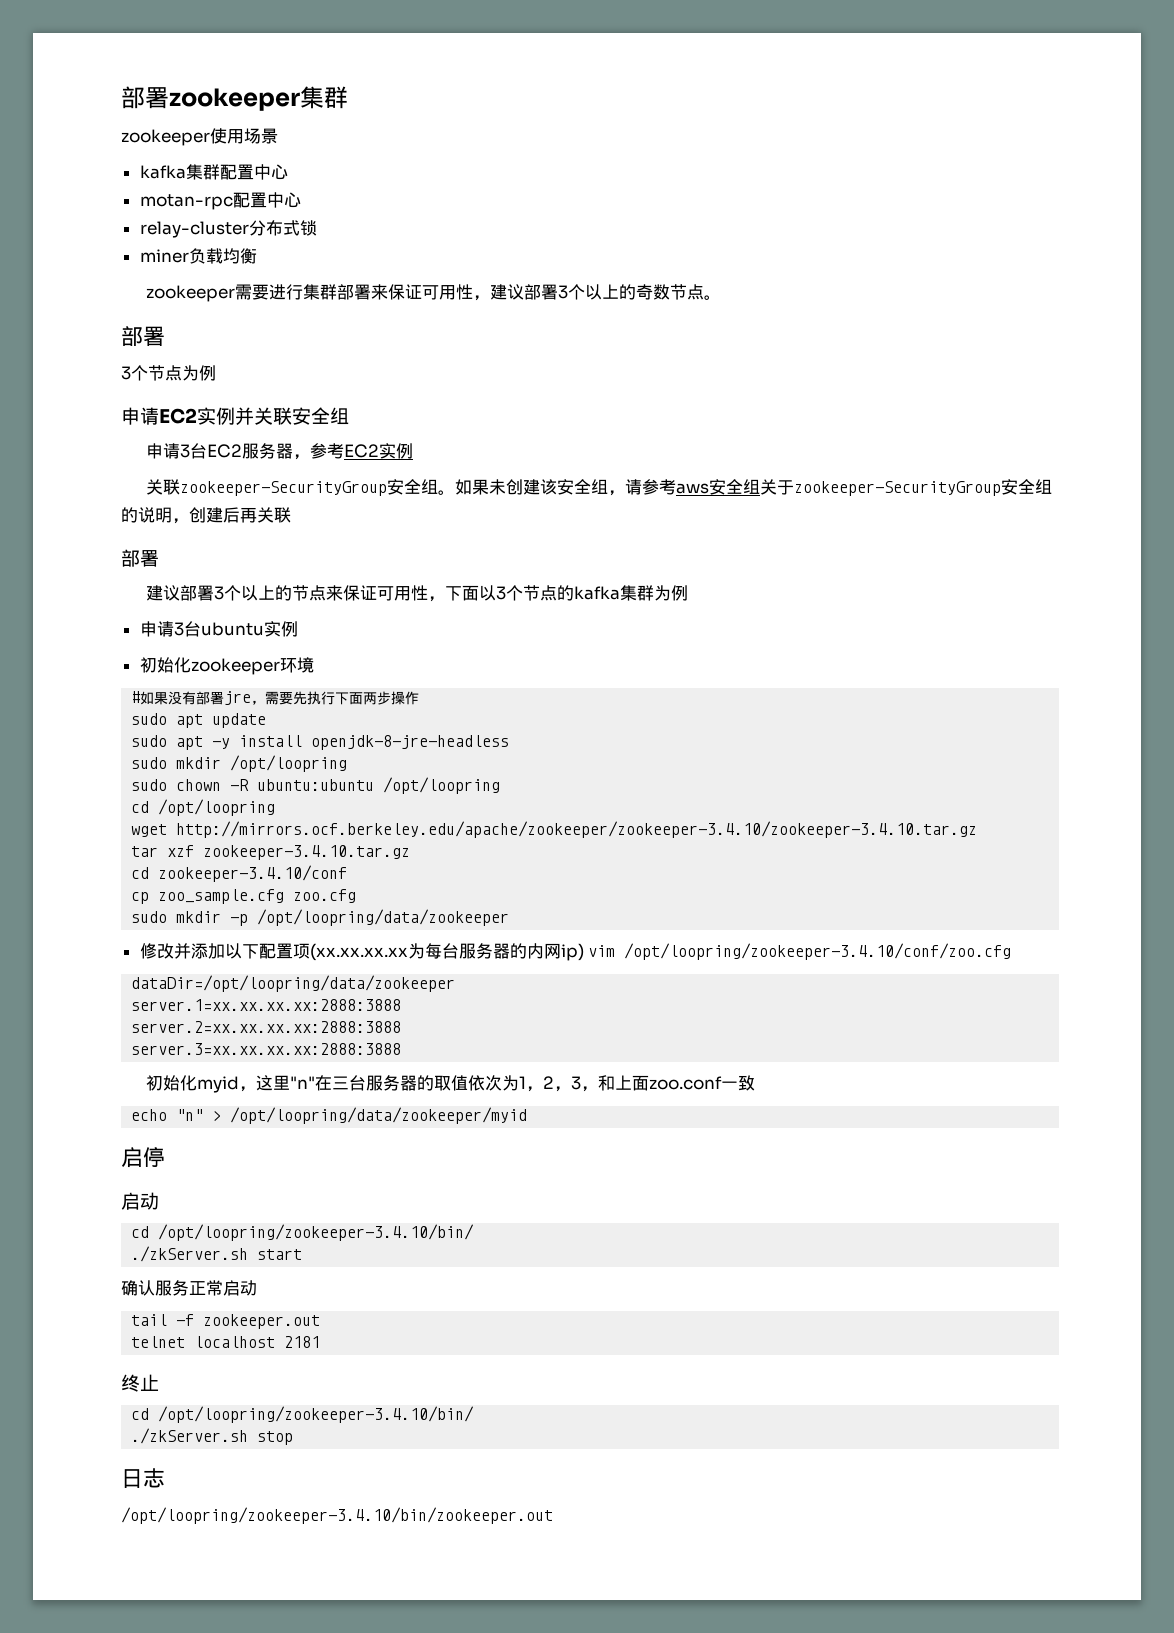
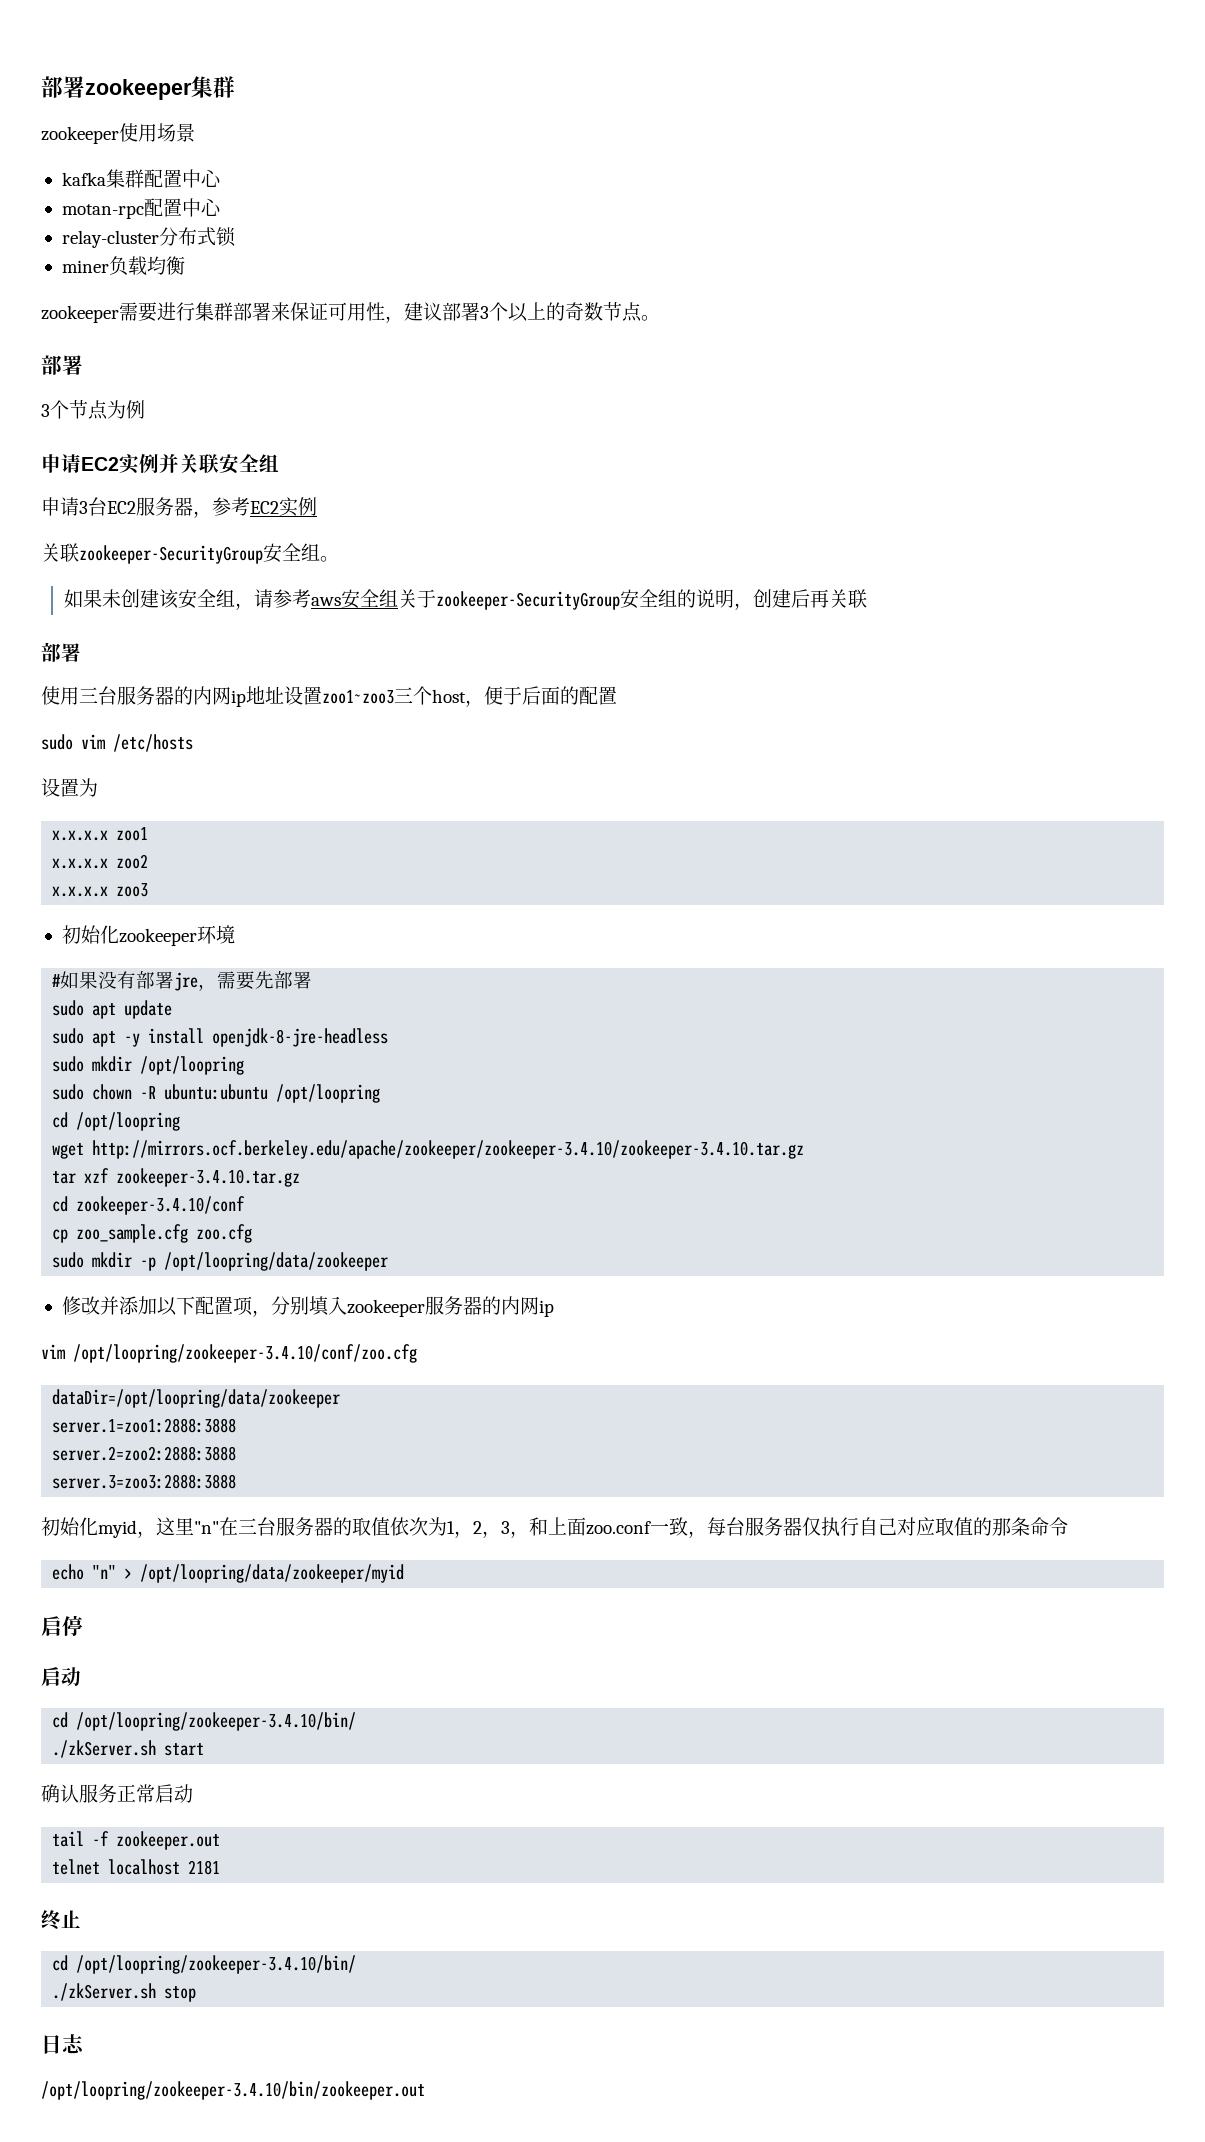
- 关联zookeeper-SecurityGroup安全组。如果未创建该安全组，请参考aws安全组关于zookeeper-SecurityGroup安全组的说明，创建后再关联
+ 关联zookeeper-SecurityGroup安全组。
+ 如果未创建该安全组，请参考aws安全组关于zookeeper-SecurityGroup安全组的说明，创建后再关联
- 建议部署3个以上的节点来保证可用性，下面以3个节点的kafka集群为例
- 申请3台ubuntu实例
+ 使用三台服务器的内网ip地址设置zoo1~zoo3三个host，便于后面的配置
+ sudo vim /etc/hosts
+ 设置为
+ x.x.x.x zoo1
+ x.x.x.x zoo2
+ x.x.x.x zoo3
- #如果没有部署jre，需要先执行下面两步操作
+ #如果没有部署jre，需要先部署
- 修改并添加以下配置项(xx.xx.xx.xx为每台服务器的内网ip) vim /opt/loopring/zookeeper-3.4.10/conf/zoo.cfg
+ 修改并添加以下配置项，分别填入zookeeper服务器的内网ip
+ vim /opt/loopring/zookeeper-3.4.10/conf/zoo.cfg
- server.1=xx.xx.xx.xx:2888:3888
- server.2=xx.xx.xx.xx:2888:3888
- server.3=xx.xx.xx.xx:2888:3888
+ server.1=zoo1:2888:3888
+ server.2=zoo2:2888:3888
+ server.3=zoo3:2888:3888
- 初始化myid，这里"n"在三台服务器的取值依次为1，2，3，和上面zoo.conf一致
+ 初始化myid，这里"n"在三台服务器的取值依次为1，2，3，和上面zoo.conf一致，每台服务器仅执行自己对应取值的那条命令

